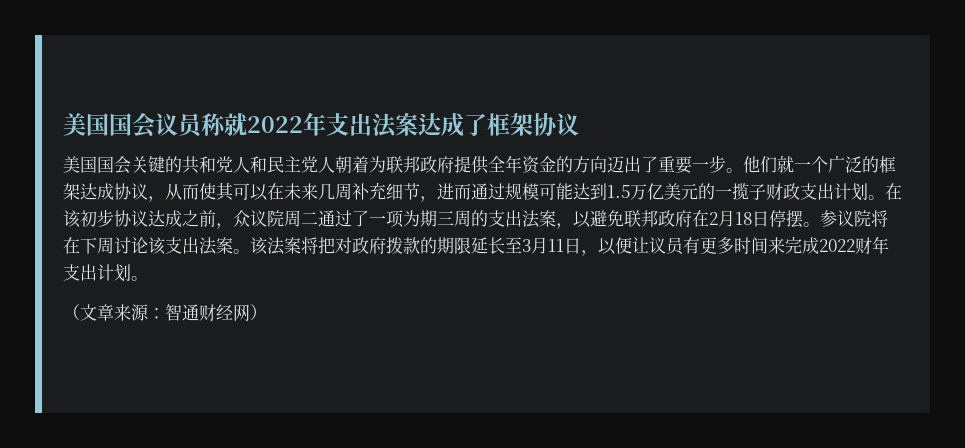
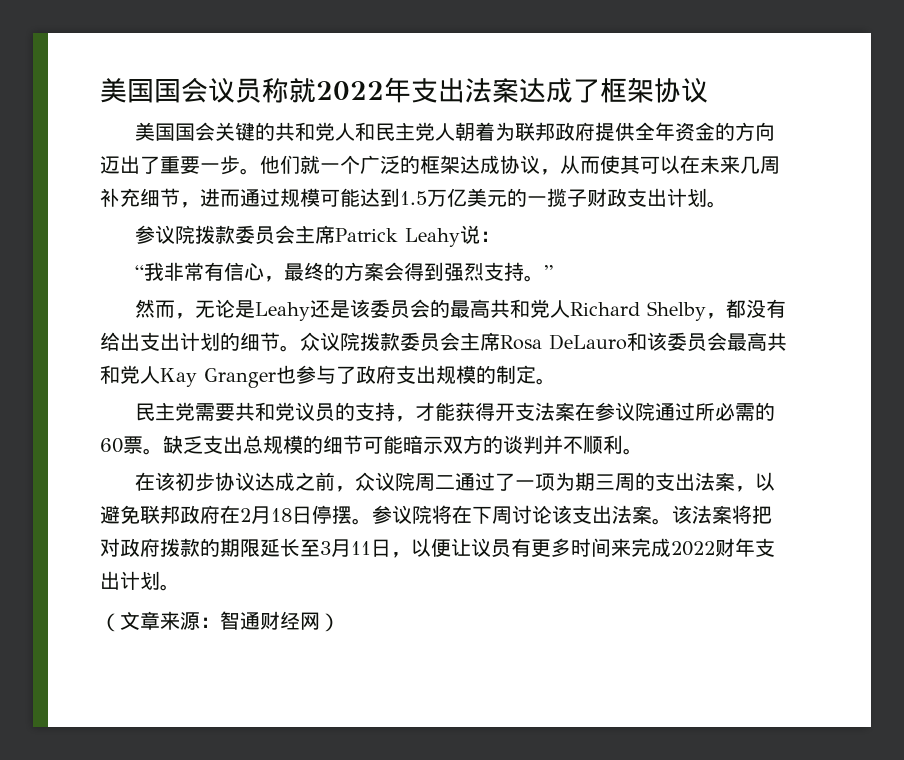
- 他们就一个广泛的框架达成协议，从而使其可以在未来几周补充细节，进而通过规模可能达到1.5万亿美元的一揽子财政支出计划。在该初步协议达成之前，众议院周二通过了一项为期三周的支出法案，以避免联邦政府在2月18日停摆。
+ 他们就一个广泛的框架达成协议，从而使其可以在未来几周补充细节，进而通过规模可能达到1.5万亿美元的一揽子财政支出计划。
+ 参议院拨款委员会主席Patrick Leahy说：
+ “我非常有信心，最终的方案会得到强烈支持。”
+ 然而，无论是Leahy还是该委员会的最高共和党人Richard Shelby，都没有给出支出计划的细节。众议院拨款委员会主席Rosa DeLauro和该委员会最高共和党人Kay Granger也参与了政府支出规模的制定。
+ 民主党需要共和党议员的支持，才能获得开支法案在参议院通过所必需的60票。缺乏支出总规模的细节可能暗示双方的谈判并不顺利。
+ 在该初步协议达成之前，众议院周二通过了一项为期三周的支出法案，以避免联邦政府在2月18日停摆。

